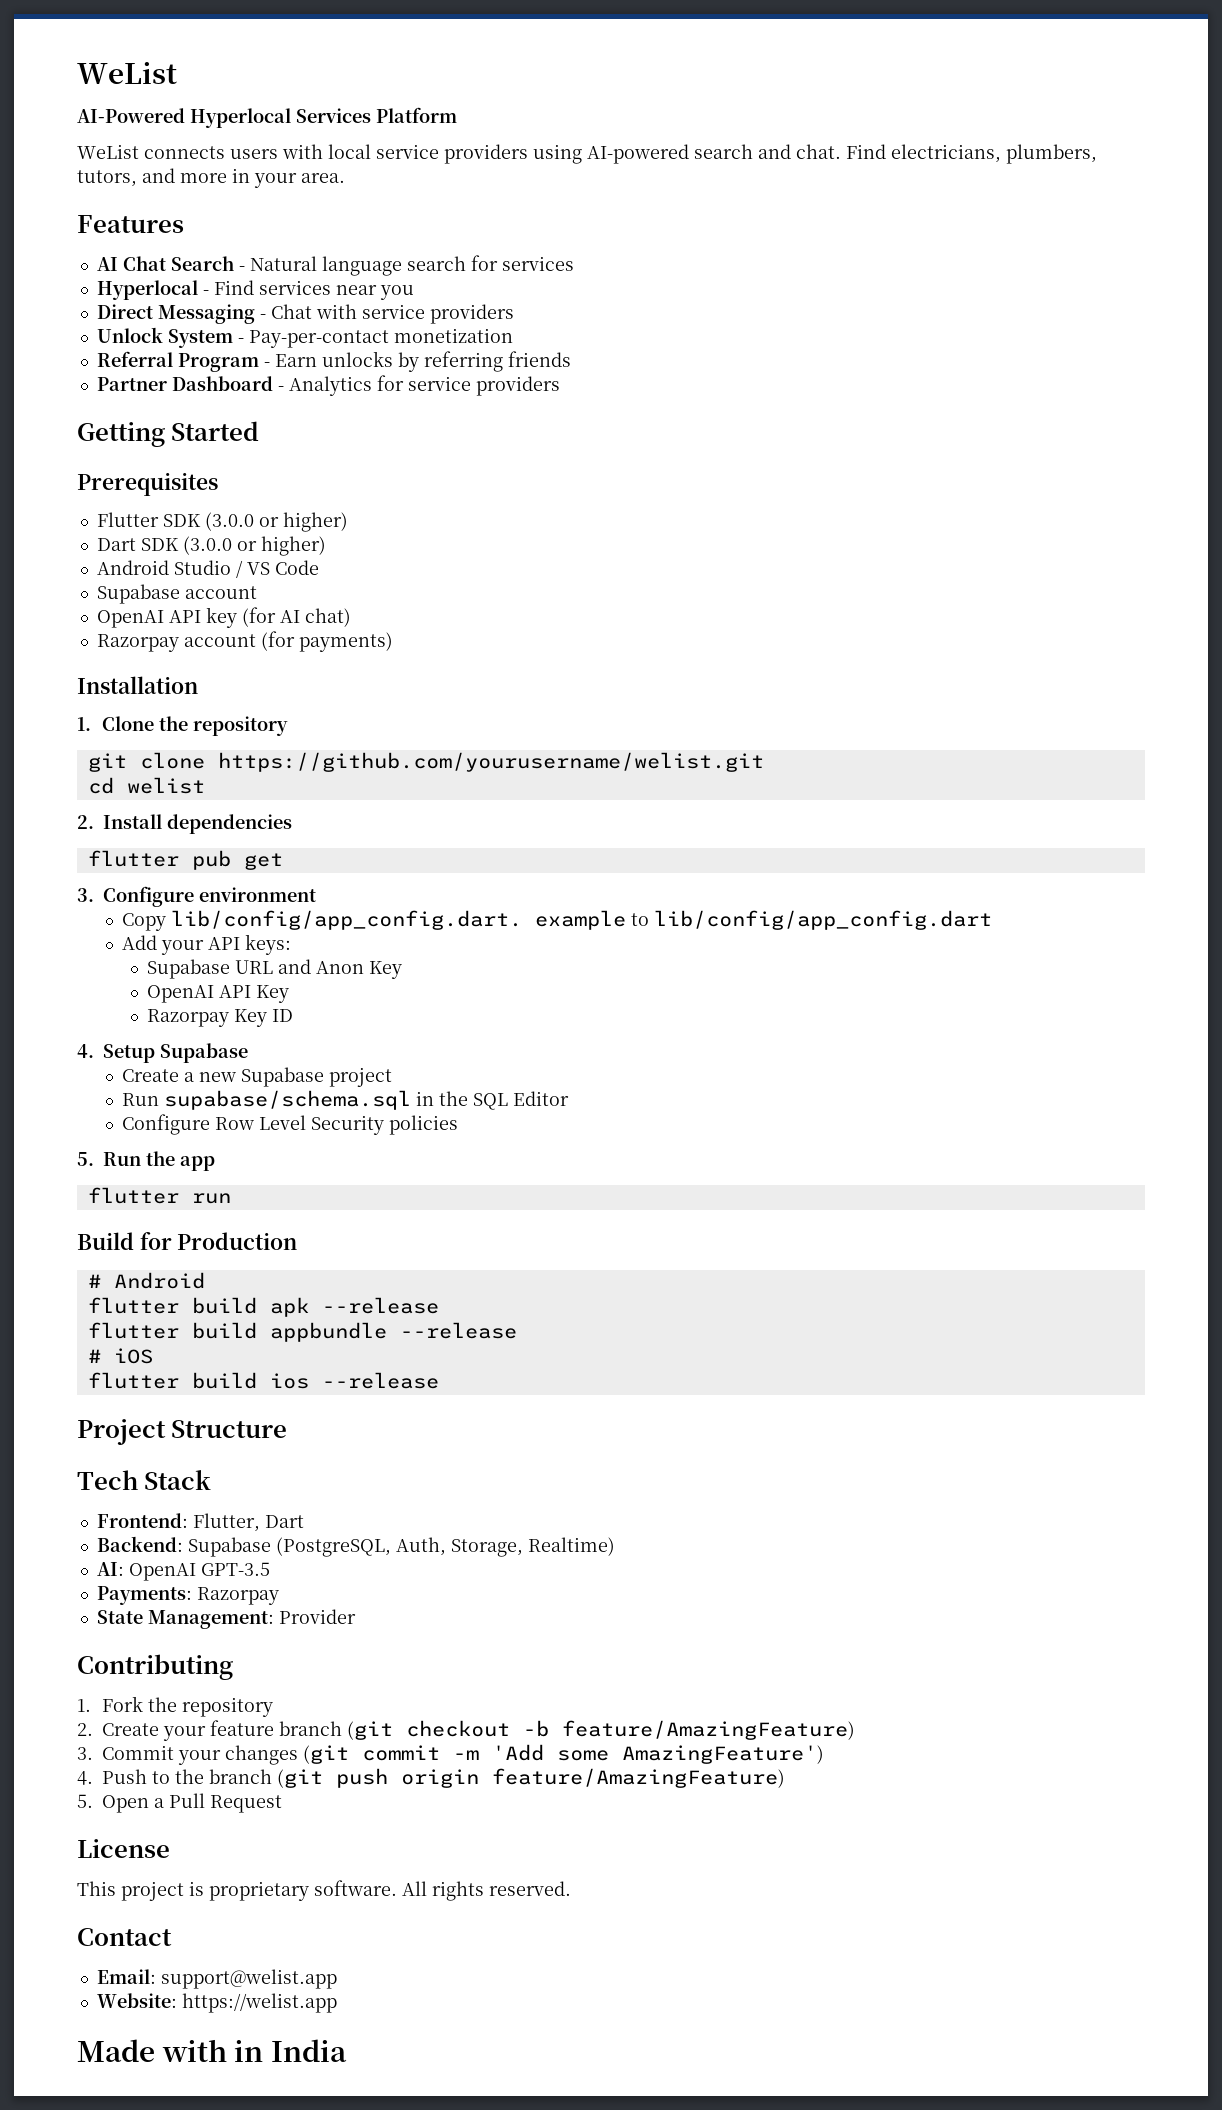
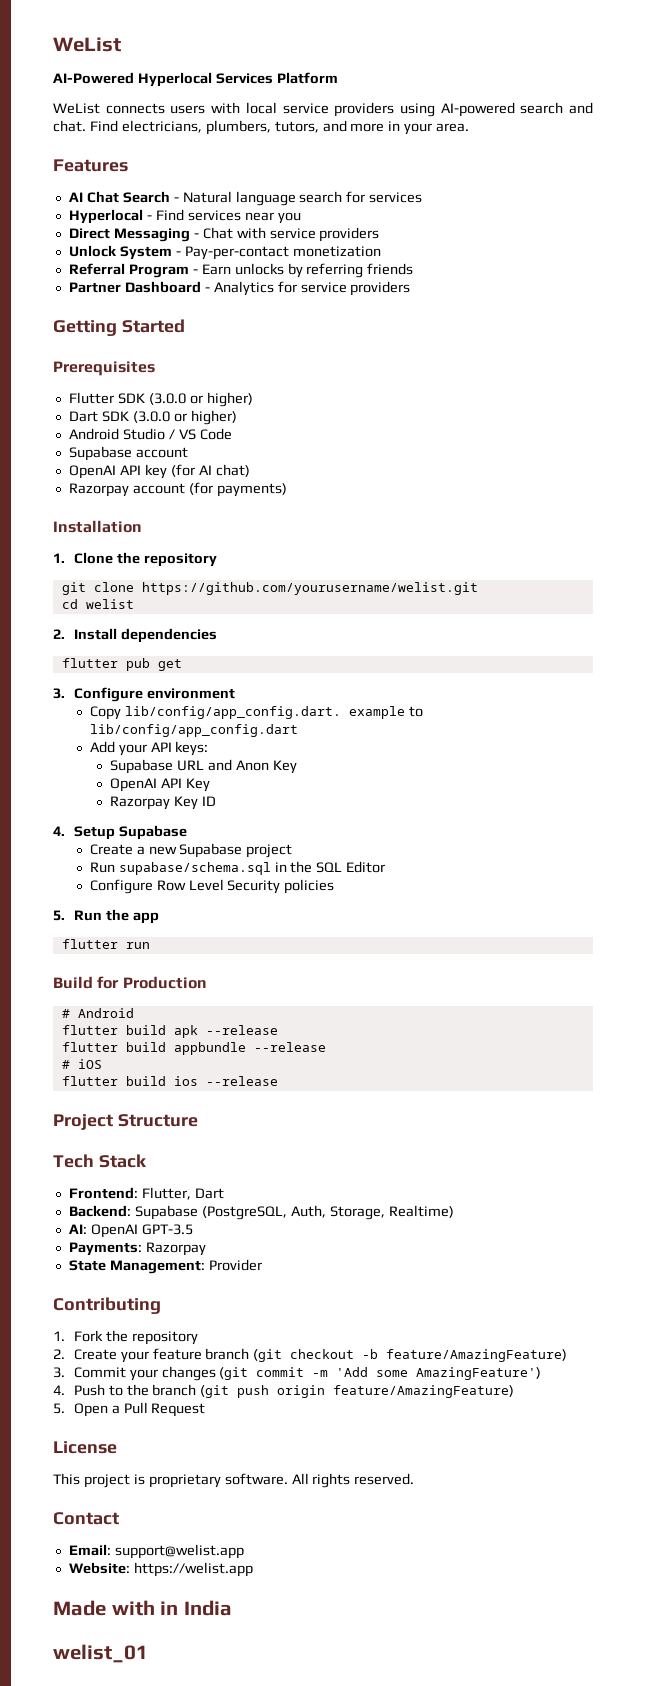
+ welist_01

